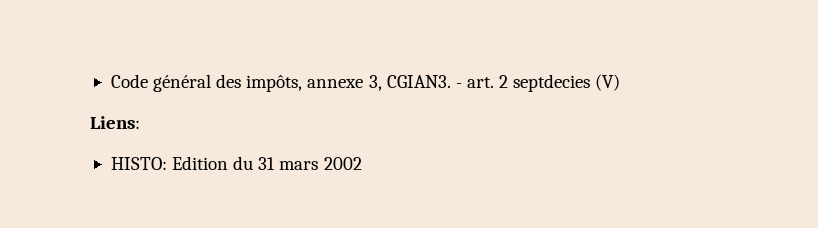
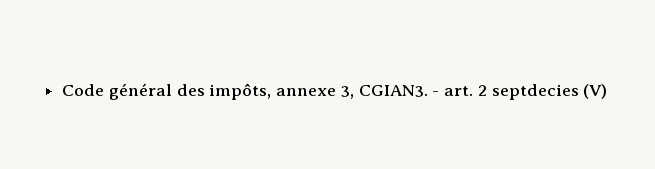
- Liens:
- HISTO: Edition du 31 mars 2002

